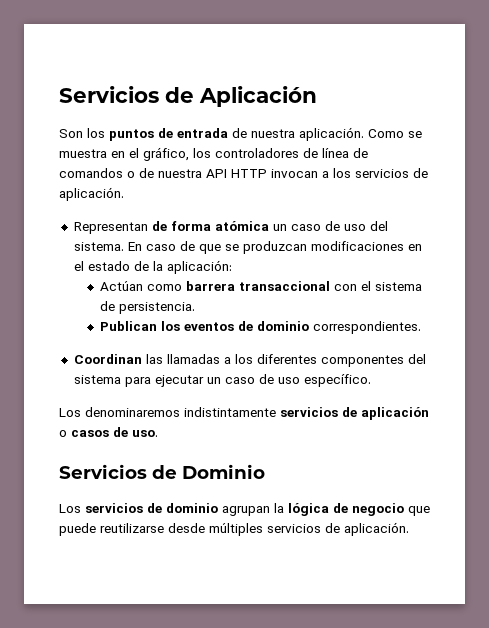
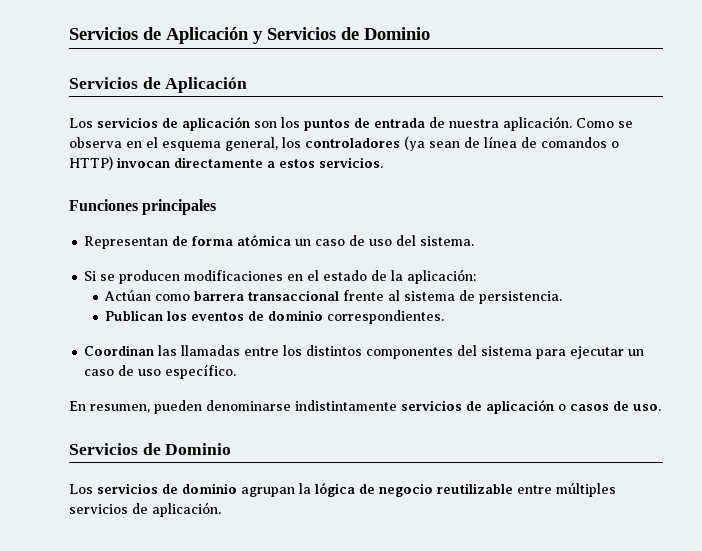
+ Servicios de Aplicación y Servicios de Dominio
  Servicios de Aplicación
- Son los puntos de entrada de nuestra aplicación.
+ Los servicios de aplicación son los puntos de entrada de nuestra aplicación.
- Como se muestra en el gráfico, los controladores de línea de comandos o de nuestra API HTTP invocan a los servicios de aplicación.
+ Como se observa en el esquema general, los controladores (ya sean de línea de comandos o HTTP) invocan directamente a estos servicios.
+ Funciones principales
- Representan de forma atómica un caso de uso del sistema. En caso de que se produzcan modificaciones en el estado de la aplicación:
+ Representan de forma atómica un caso de uso del sistema.
+ Si se producen modificaciones en el estado de la aplicación:
- Actúan como barrera transaccional con el sistema de persistencia.
+ Actúan como barrera transaccional frente al sistema de persistencia.
- Coordinan las llamadas a los diferentes componentes del sistema para ejecutar un caso de uso específico.
+ Coordinan las llamadas entre los distintos componentes del sistema para ejecutar un caso de uso específico.
- Los denominaremos indistintamente servicios de aplicación o casos de uso.
+ En resumen, pueden denominarse indistintamente servicios de aplicación o casos de uso.
- Los servicios de dominio agrupan la lógica de negocio que puede reutilizarse desde múltiples servicios de aplicación.
+ Los servicios de dominio agrupan la lógica de negocio reutilizable entre múltiples servicios de aplicación.

